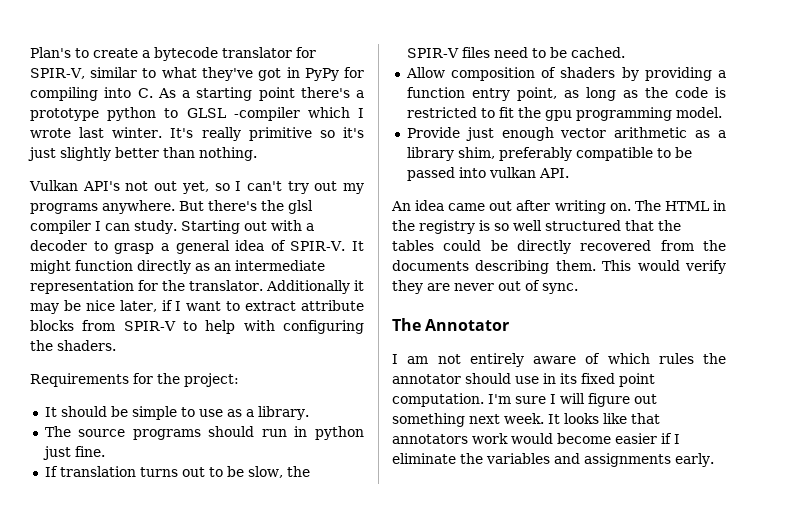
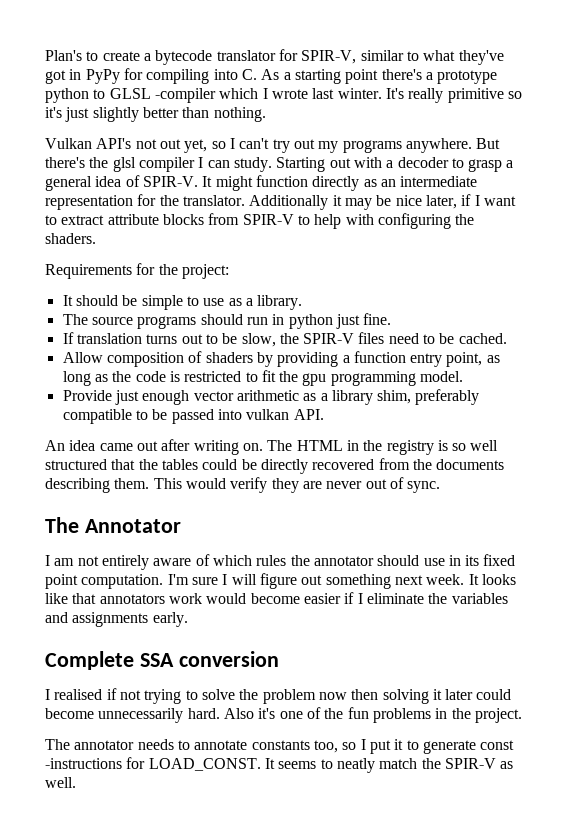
+ Complete SSA conversion
+ I realised if not trying to solve the problem now then solving it later could become unnecessarily hard. Also it's one of the fun problems in the project.
+ The annotator needs to annotate constants too, so I put it to generate const -instructions for LOAD_CONST. It seems to neatly match the SPIR-V as well.

